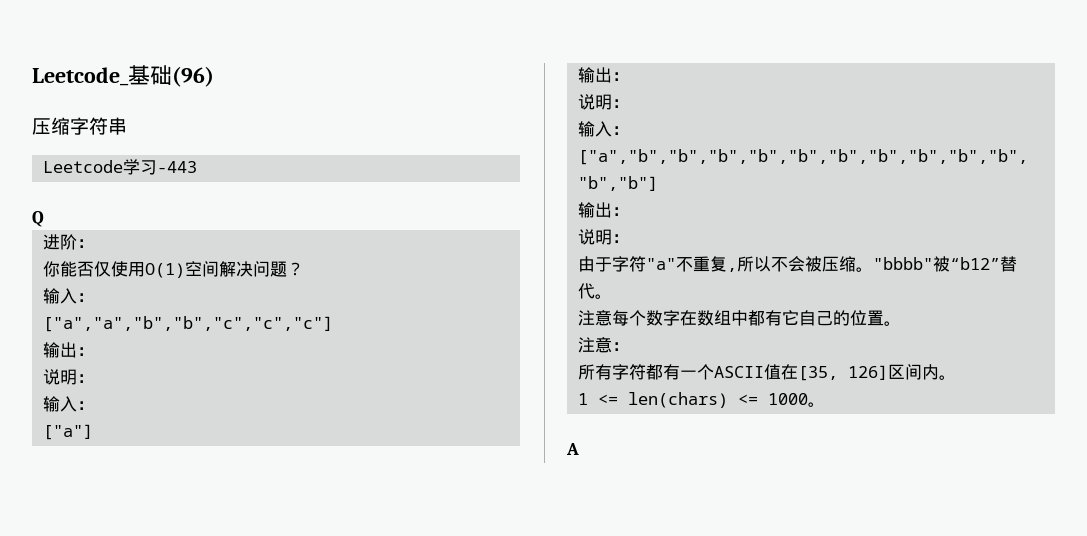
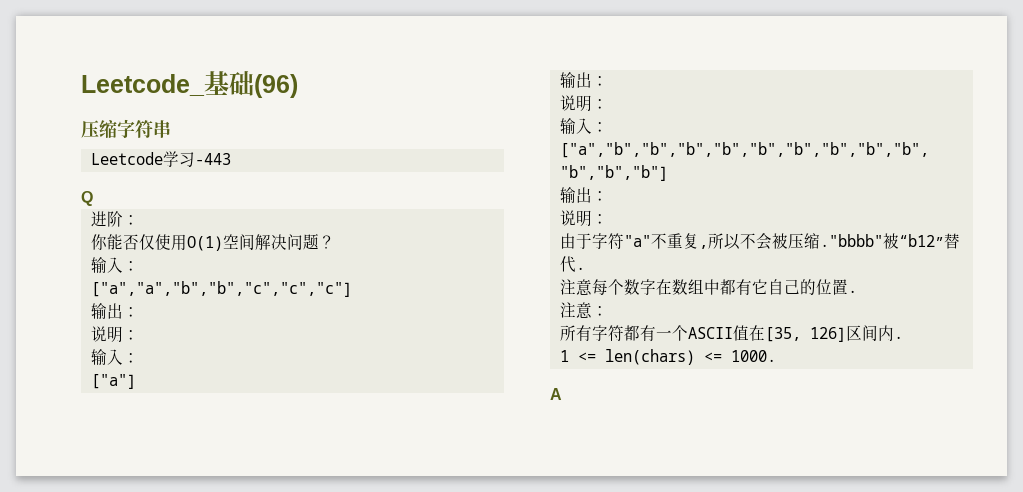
- 由于字符"a"不重复,所以不会被压缩。"bbbb"被“b12”替代。
+ 由于字符"a"不重复,所以不会被压缩."bbbb"被“b12”替代.
- 注意每个数字在数组中都有它自己的位置。
+ 注意每个数字在数组中都有它自己的位置.
- 所有字符都有一个ASCII值在[35, 126]区间内。
+ 所有字符都有一个ASCII值在[35, 126]区间内.
- 1 <= len(chars) <= 1000。
+ 1 <= len(chars) <= 1000.

